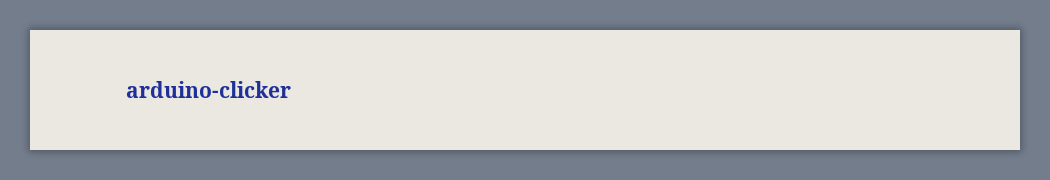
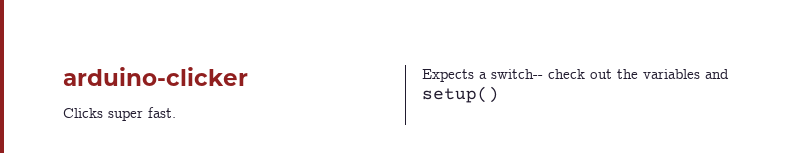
+ Clicks super fast.
+ Expects a switch-- check out the variables and setup()

